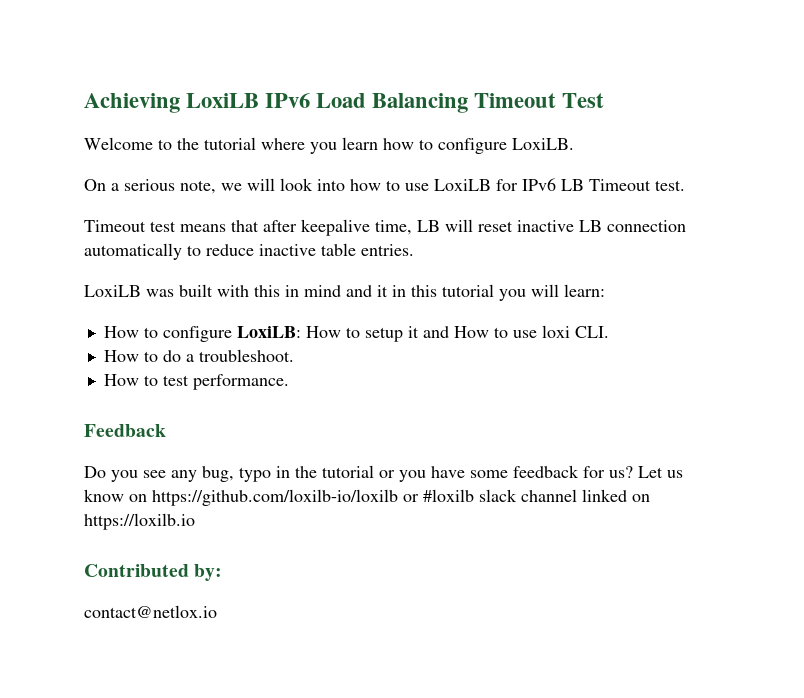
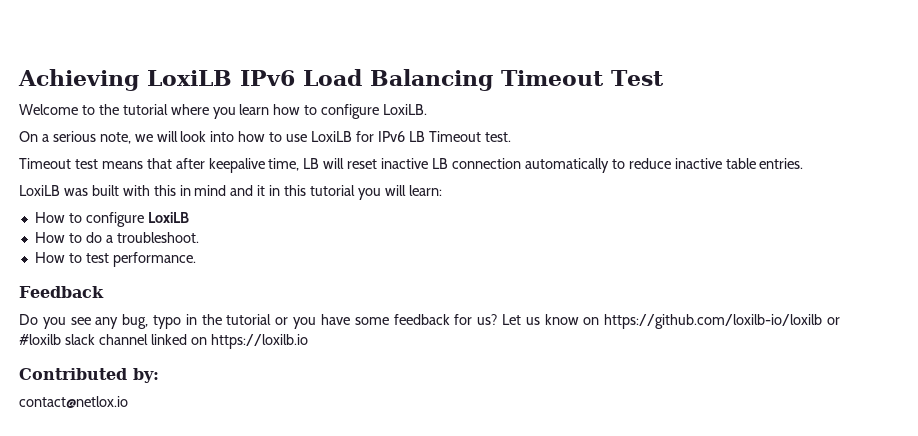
- How to configure LoxiLB: How to setup it and How to use loxi CLI.
+ How to configure LoxiLB

